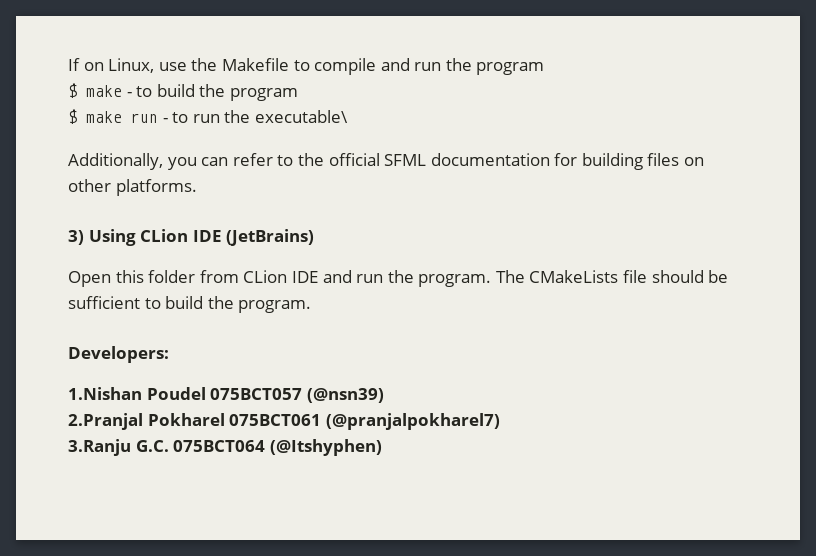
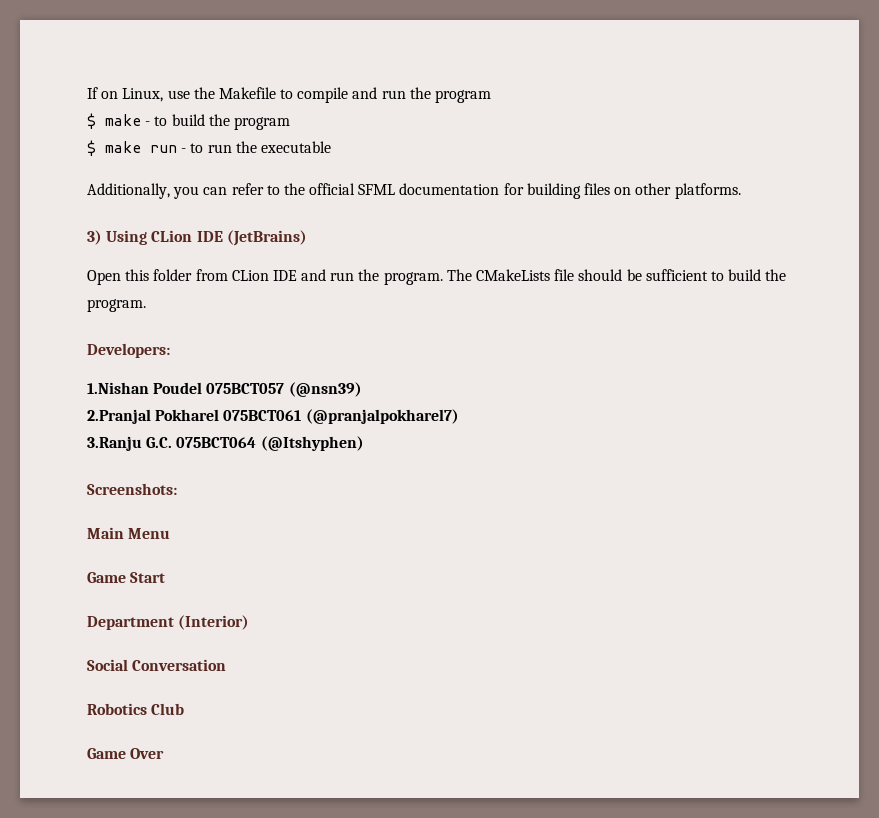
- $ make run - to run the executable\
+ $ make run - to run the executable
+ Screenshots:
+ Main Menu
+ Game Start
+ Department (Interior)
+ Social Conversation
+ Robotics Club
+ Game Over

